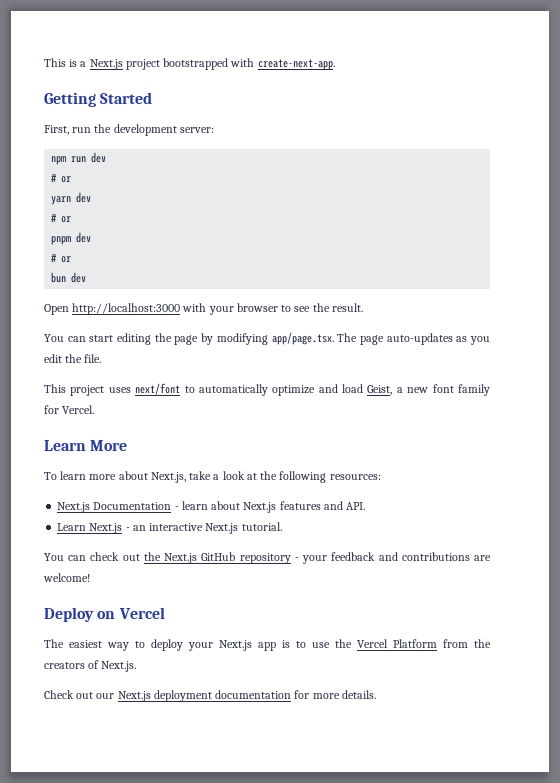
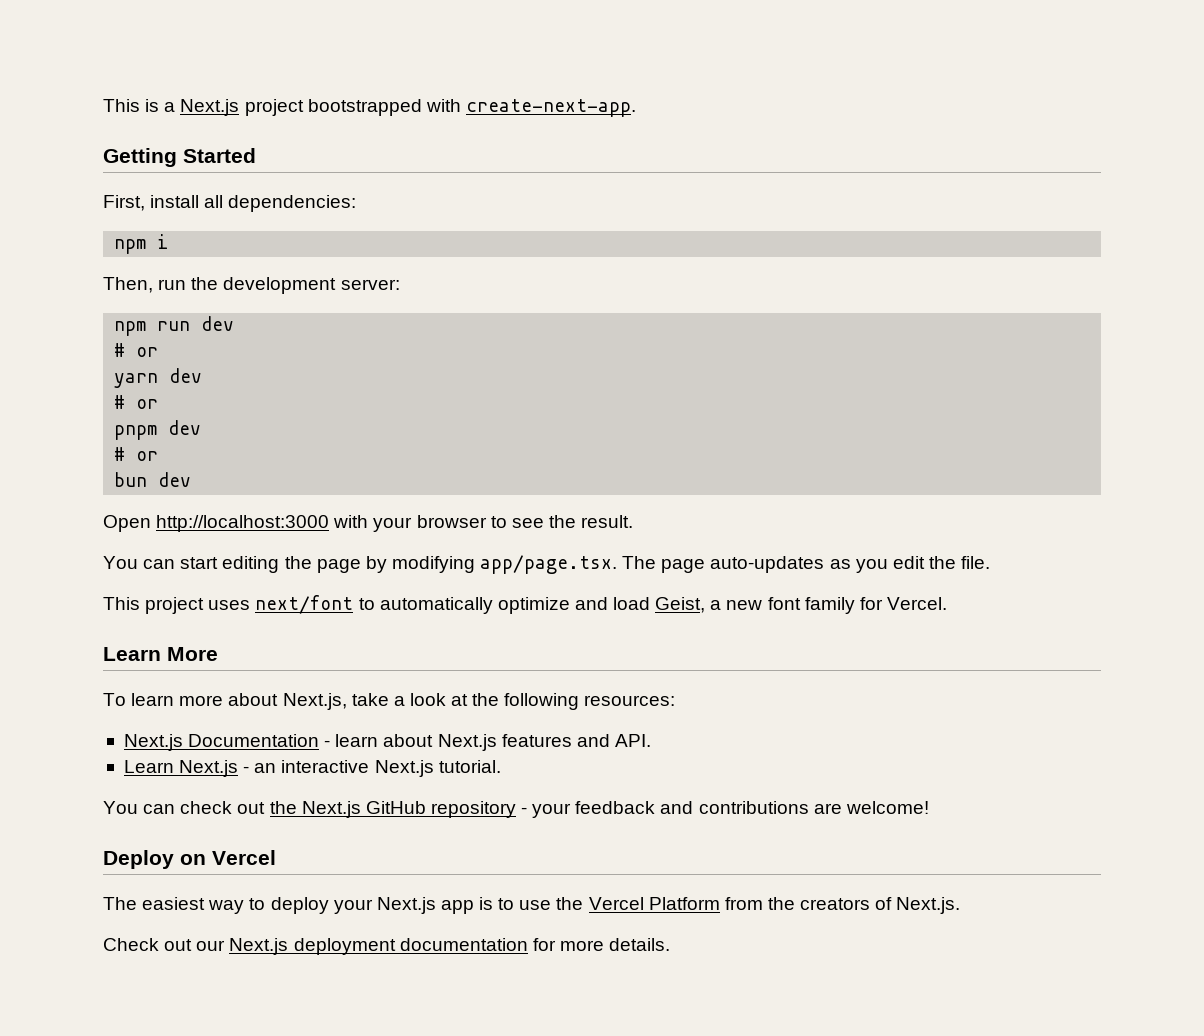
- First, run the development server:
+ First, install all dependencies:
+ npm i
+ Then, run the development server:

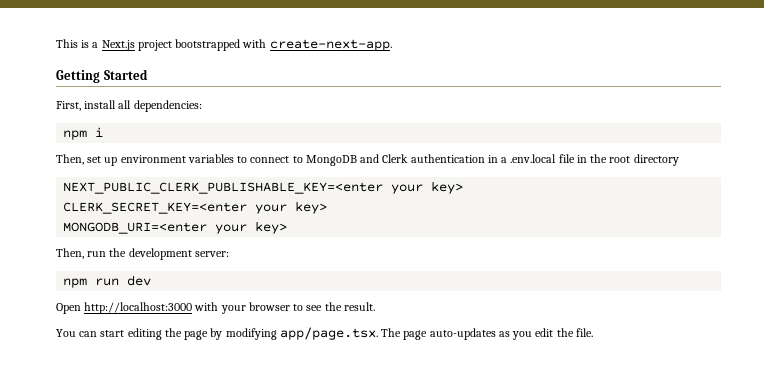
+ Then, set up environment variables to connect to MongoDB and Clerk authentication in a .env.local file in the root directory
+ NEXT_PUBLIC_CLERK_PUBLISHABLE_KEY=<enter your key>
+ CLERK_SECRET_KEY=<enter your key>
+ MONGODB_URI=<enter your key>
  npm run dev
- # or
- yarn dev
- # or
- pnpm dev
- # or
- bun dev
- This project uses next/font to automatically optimize and load Geist, a new font family for Vercel.
- Learn More
- To learn more about Next.js, take a look at the following resources:
- Next.js Documentation - learn about Next.js features and API.
- Learn Next.js - an interactive Next.js tutorial.
- You can check out the Next.js GitHub repository - your feedback and contributions are welcome!
- Deploy on Vercel
- The easiest way to deploy your Next.js app is to use the Vercel Platform from the creators of Next.js.
- Check out our Next.js deployment documentation for more details.

